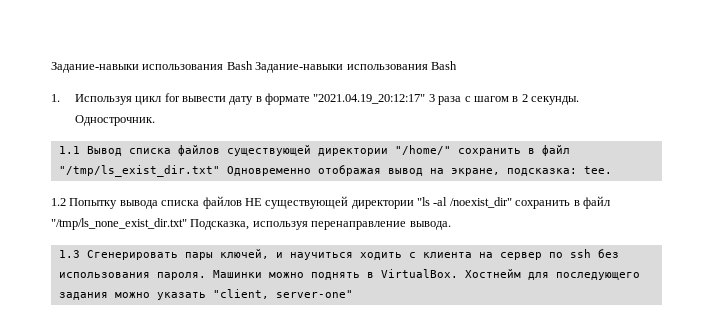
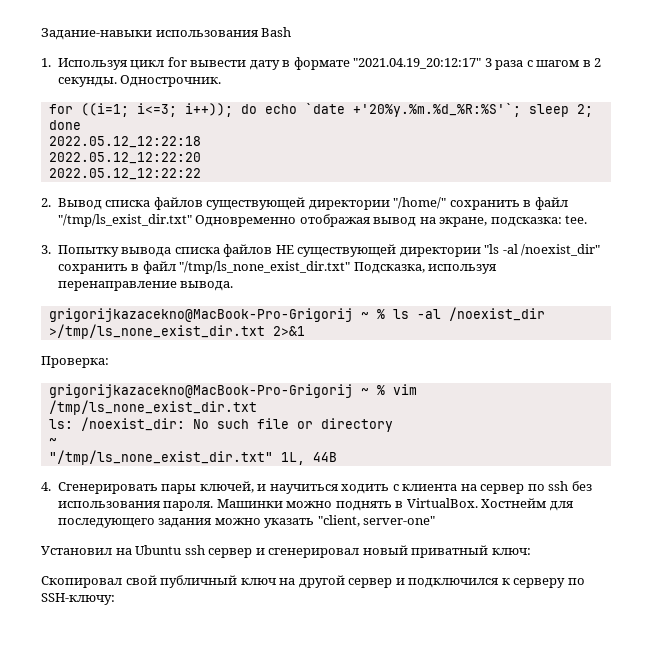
- Задание-навыки использования Bash Задание-навыки использования Bash
+ Задание-навыки использования Bash
- 1.1 Вывод списка файлов существующей директории "/home/" сохранить в файл "/tmp/ls_exist_dir.txt" Одновременно отображая вывод на экране, подсказка: tee.
+ for ((i=1; i<=3; i++)); do echo `date +'20%y.%m.%d_%R:%S'`; sleep 2; done
+ 2022.05.12_12:22:18
+ 2022.05.12_12:22:20
+ 2022.05.12_12:22:22
+ 2. Вывод списка файлов существующей директории "/home/" сохранить в файл "/tmp/ls_exist_dir.txt" Одновременно отображая вывод на экране, подсказка: tee.
- 1.2 Попытку вывода списка файлов НЕ существующей директории "ls -al /noexist_dir" сохранить в файл "/tmp/ls_none_exist_dir.txt" Подсказка, используя перенаправление вывода.
+ 3. Попытку вывода списка файлов НЕ существующей директории "ls -al /noexist_dir" сохранить в файл "/tmp/ls_none_exist_dir.txt" Подсказка, используя перенаправление вывода.
- 1.3 Сгенерировать пары ключей, и научиться ходить с клиента на сервер по ssh без использования пароля.
+ grigorijkazacekno@MacBook-Pro-Grigorij ~ % ls -al /noexist_dir >/tmp/ls_none_exist_dir.txt 2>&1
+ Проверка:
+ grigorijkazacekno@MacBook-Pro-Grigorij ~ % vim /tmp/ls_none_exist_dir.txt
+ ls: /noexist_dir: No such file or directory
+ ~
+ "/tmp/ls_none_exist_dir.txt" 1L, 44B
+ 4. Сгенерировать пары ключей, и научиться ходить с клиента на сервер по ssh без использования пароля.
+ Установил на Ubuntu ssh сервер и сгенерировал новый приватный ключ:
+ Скопировал свой публичный ключ на другой сервер и подключился к серверу по SSH-ключу:

